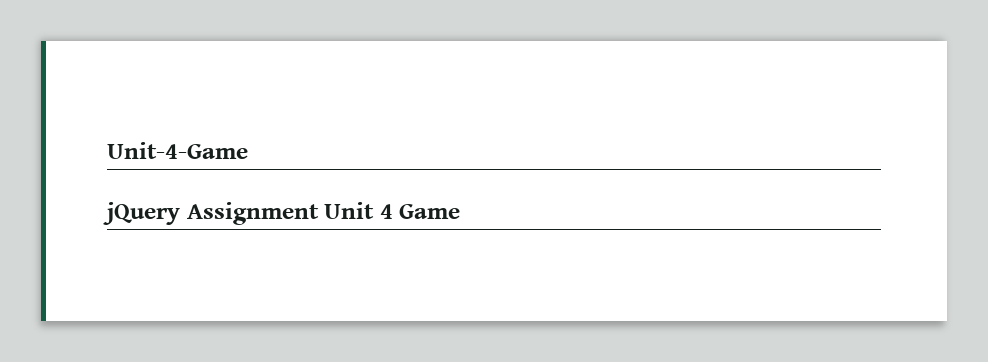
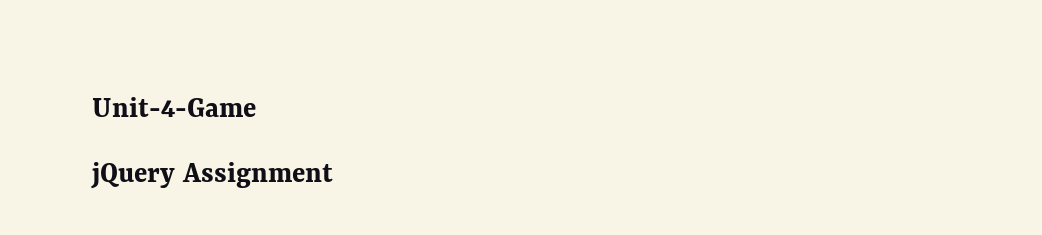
- jQuery Assignment Unit 4 Game
+ jQuery Assignment

